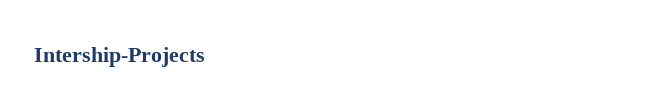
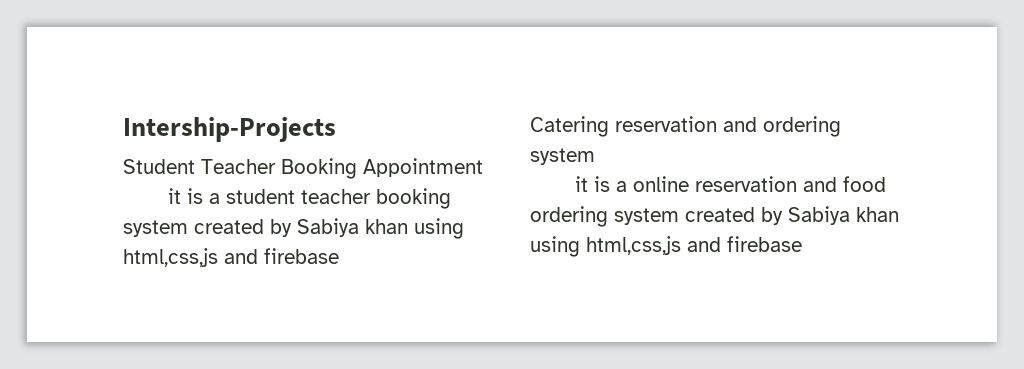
+ Student Teacher Booking Appointment
+ it is a student teacher booking system created by Sabiya khan using html,css,js and firebase
+ Catering reservation and ordering system
+ it is a online reservation and food ordering system created by Sabiya khan using html,css,js and firebase

